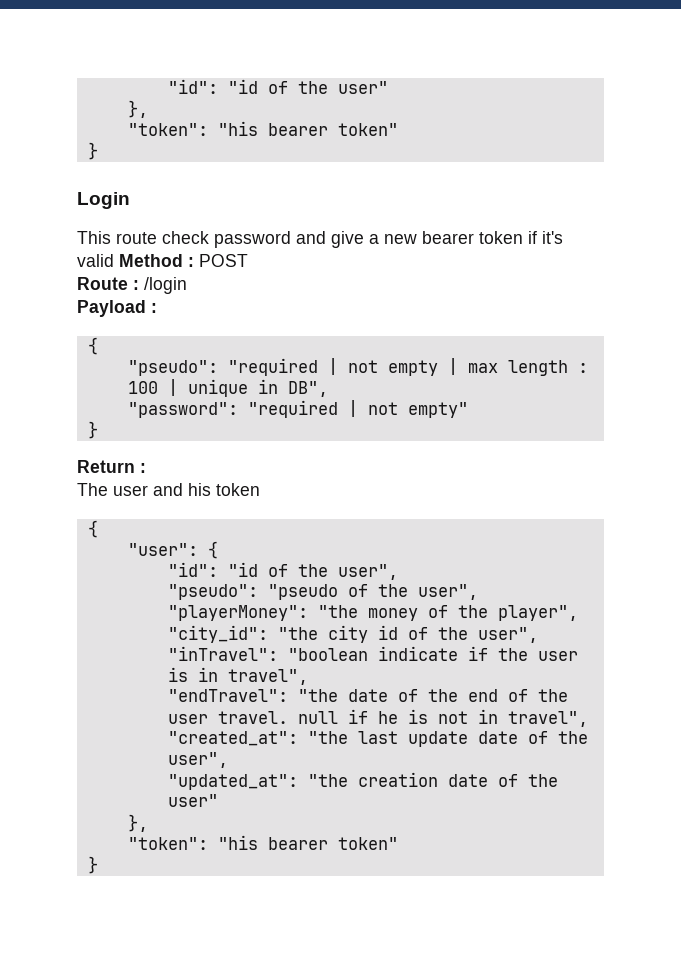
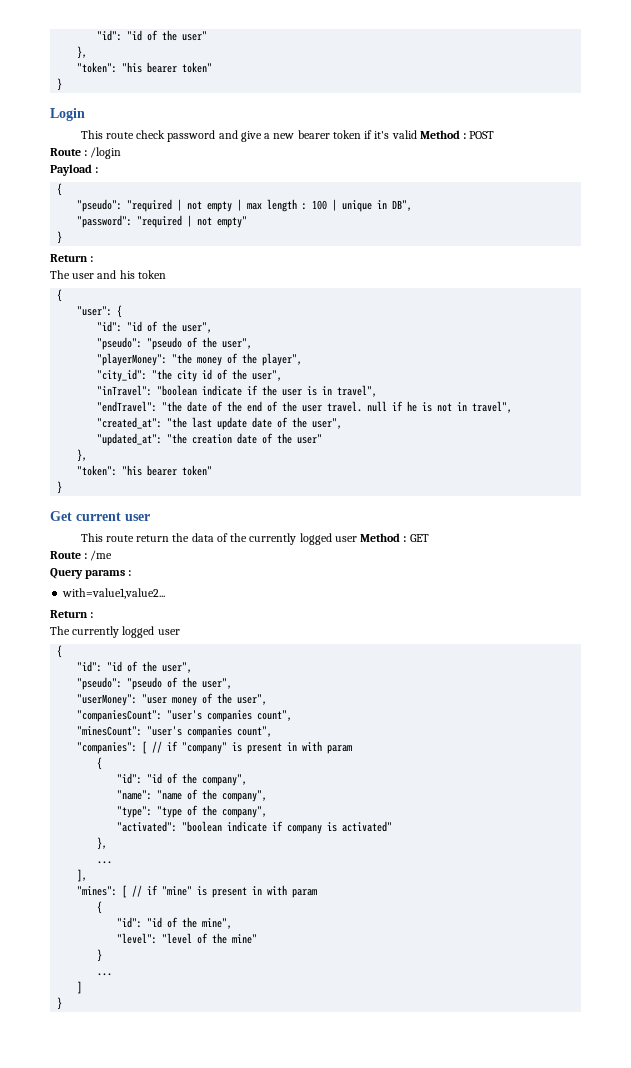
+ Get current user
+ This route return the data of the currently logged user Method : GET
+ Route : /me
+ Query params :
+ with=value1,value2...
+ Return :
+ The currently logged user
+ {
+ "id": "id of the user",
+ "pseudo": "pseudo of the user",
+ "userMoney": "user money of the user",
+ "companiesCount": "user's companies count",
+ "minesCount": "user's companies count",
+ "companies": [ // if "company" is present in with param
+ {
+ "id": "id of the company",
+ "name": "name of the company",
+ "type": "type of the company",
+ "activated": "boolean indicate if company is activated"
+ },
+ ...
+ ],
+ "mines": [ // if "mine" is present in with param
+ {
+ "id": "id of the mine",
+ "level": "level of the mine"
+ }
+ ...
+ ]
+ }

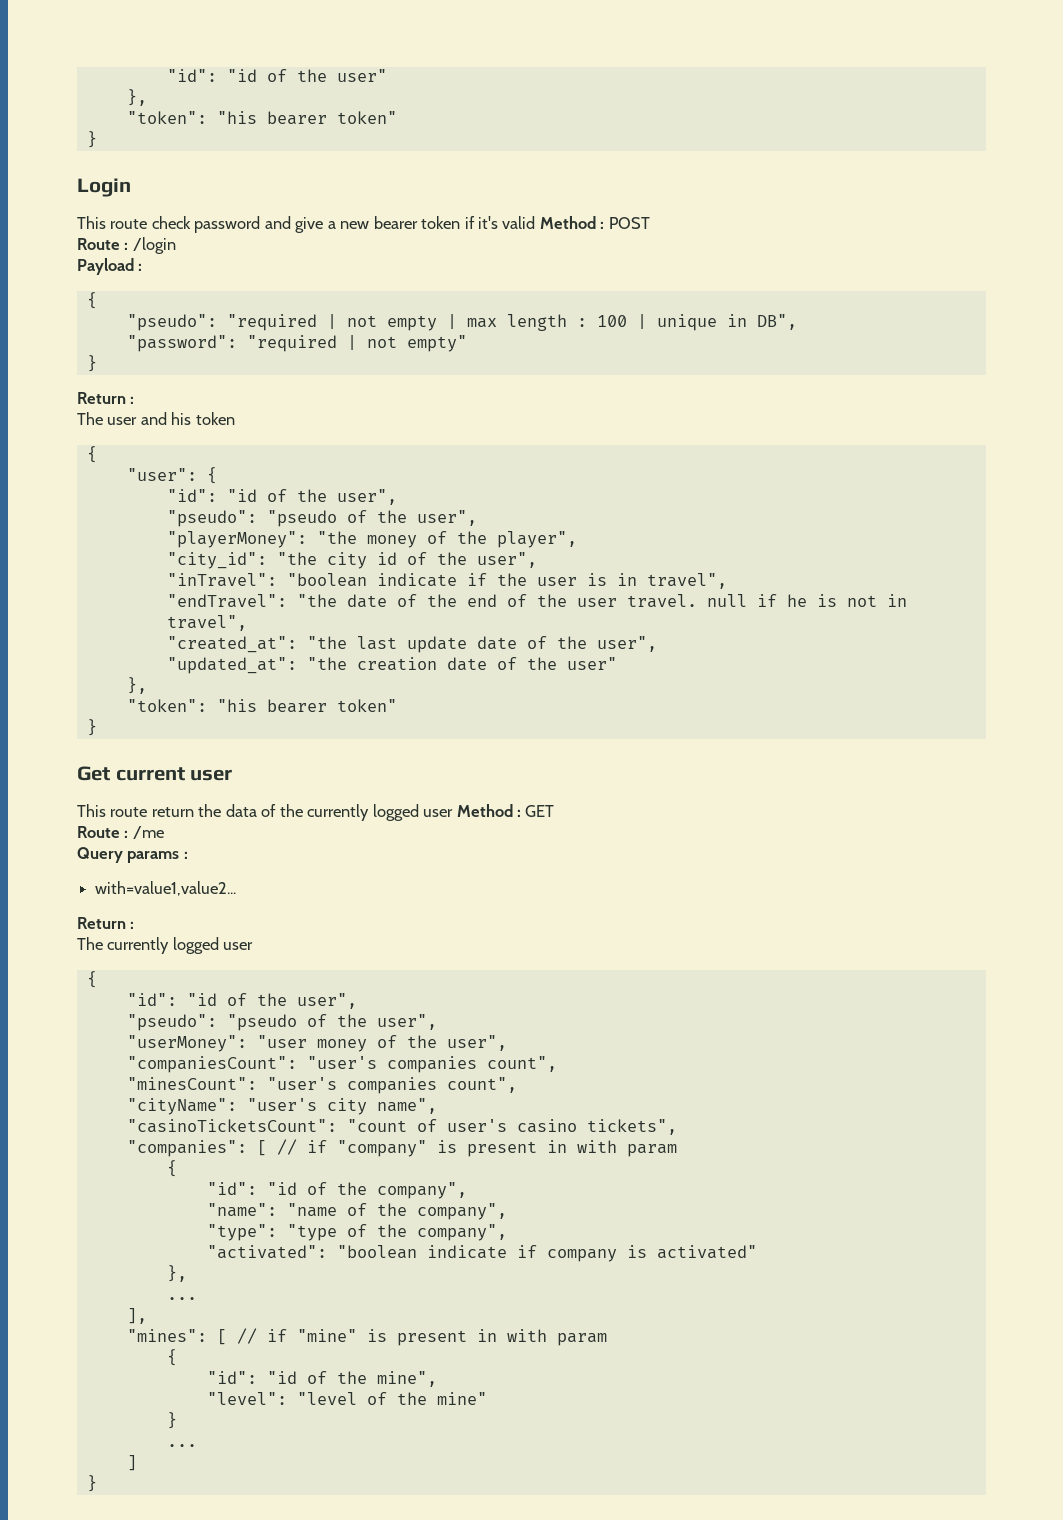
+ "cityName": "user's city name",
+ "casinoTicketsCount": "count of user's casino tickets",

